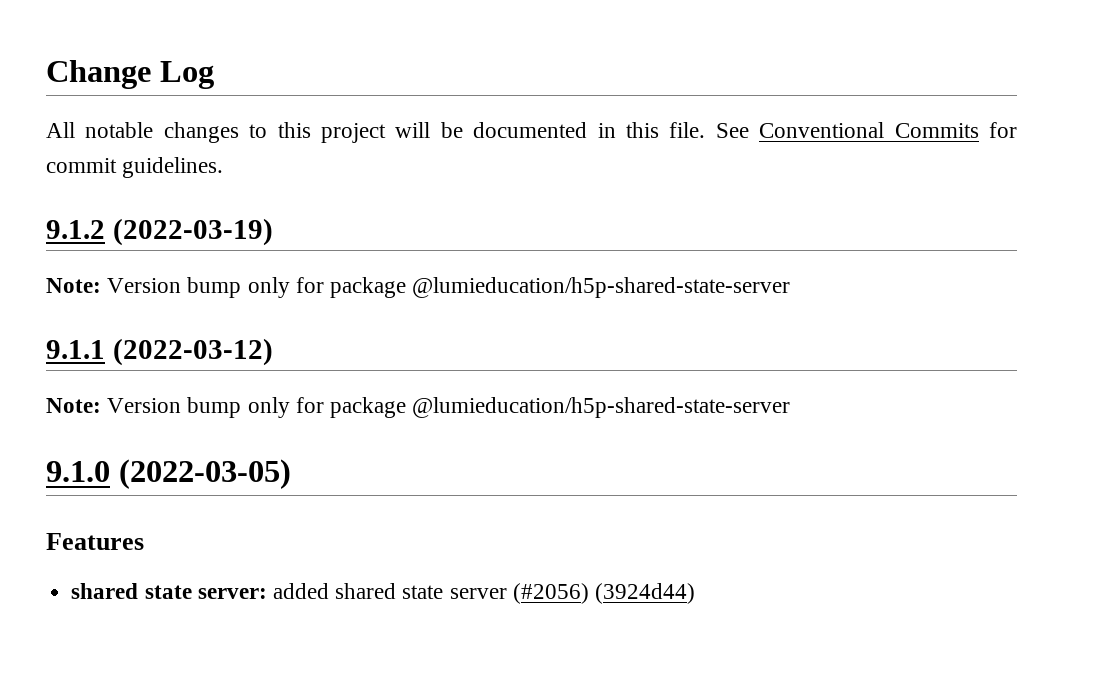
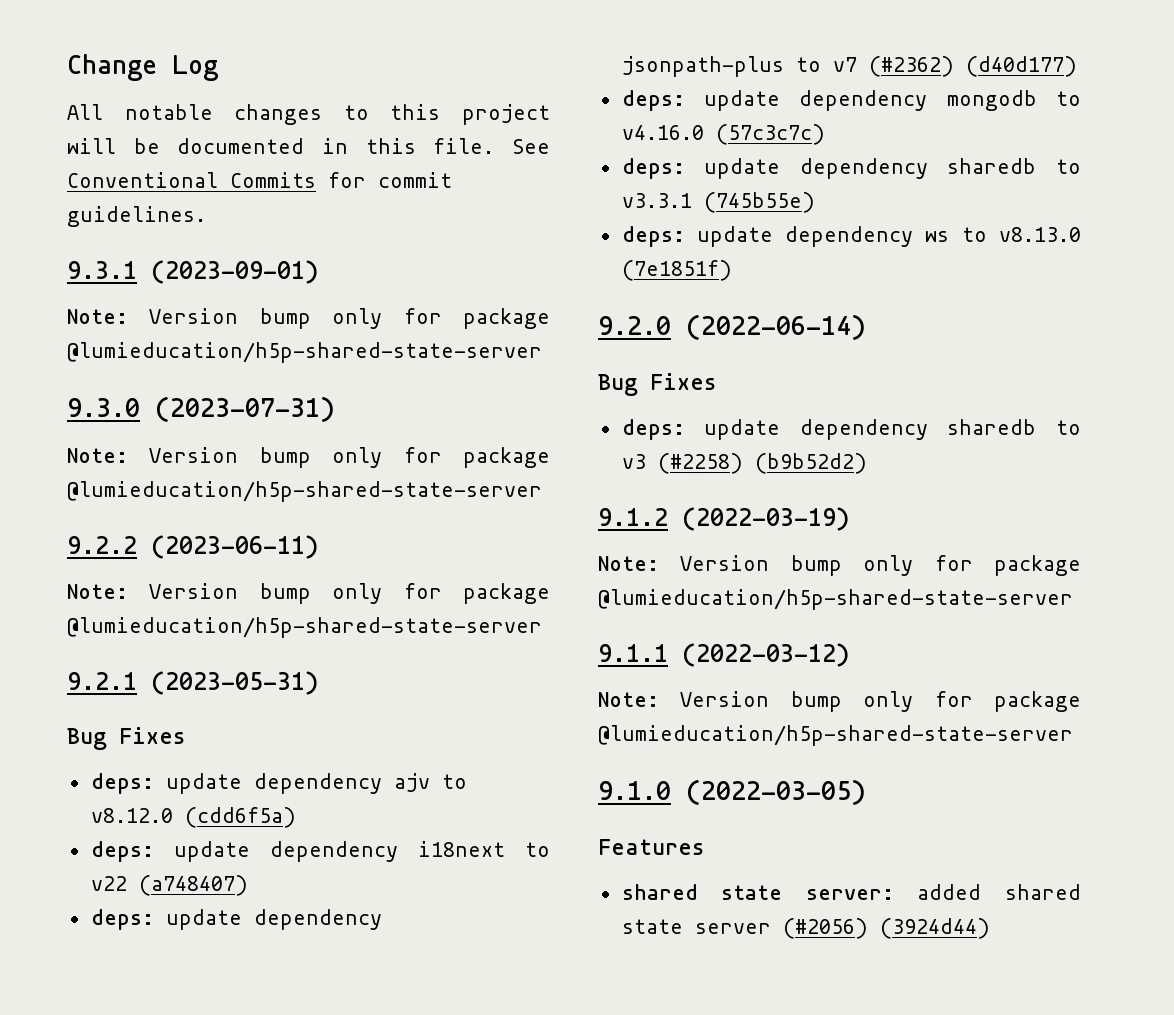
+ 9.3.1 (2023-09-01)
+ Note: Version bump only for package @lumieducation/h5p-shared-state-server
+ 9.3.0 (2023-07-31)
+ Note: Version bump only for package @lumieducation/h5p-shared-state-server
+ 9.2.2 (2023-06-11)
+ Note: Version bump only for package @lumieducation/h5p-shared-state-server
+ 9.2.1 (2023-05-31)
+ Bug Fixes
+ deps: update dependency ajv to v8.12.0 (cdd6f5a)
+ deps: update dependency i18next to v22 (a748407)
+ deps: update dependency jsonpath-plus to v7 (#2362) (d40d177)
+ deps: update dependency mongodb to v4.16.0 (57c3c7c)
+ deps: update dependency sharedb to v3.3.1 (745b55e)
+ deps: update dependency ws to v8.13.0 (7e1851f)
+ 9.2.0 (2022-06-14)
+ Bug Fixes
+ deps: update dependency sharedb to v3 (#2258) (b9b52d2)

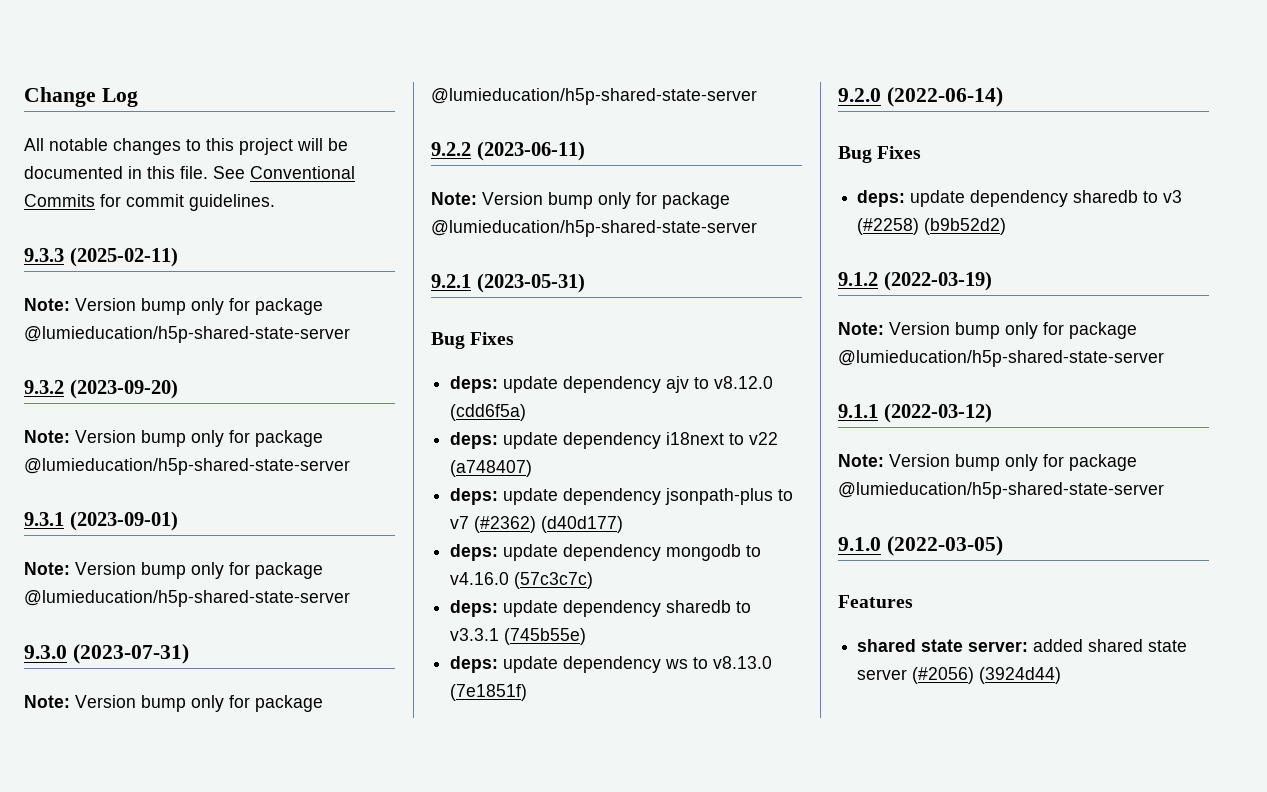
+ 9.3.3 (2025-02-11)
+ Note: Version bump only for package @lumieducation/h5p-shared-state-server
+ 9.3.2 (2023-09-20)
+ Note: Version bump only for package @lumieducation/h5p-shared-state-server

